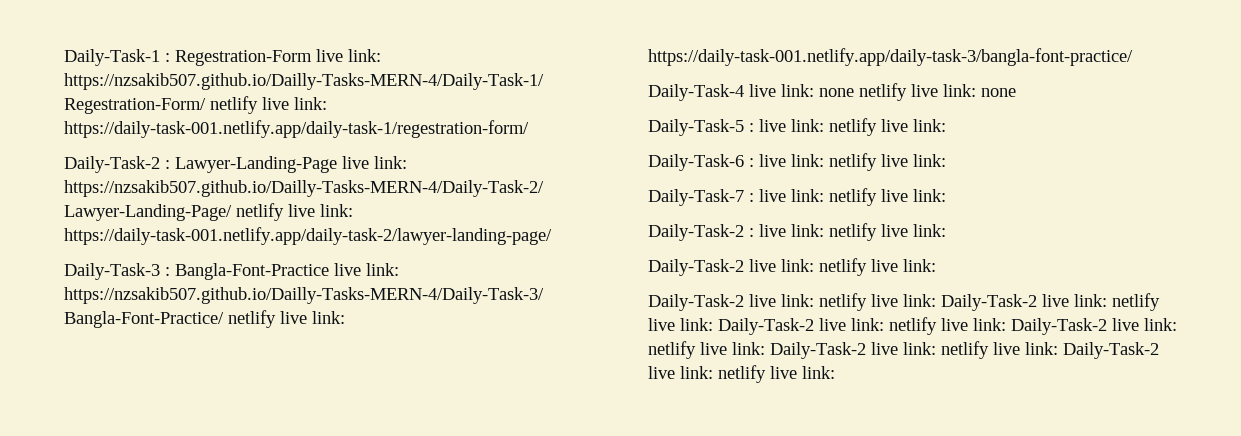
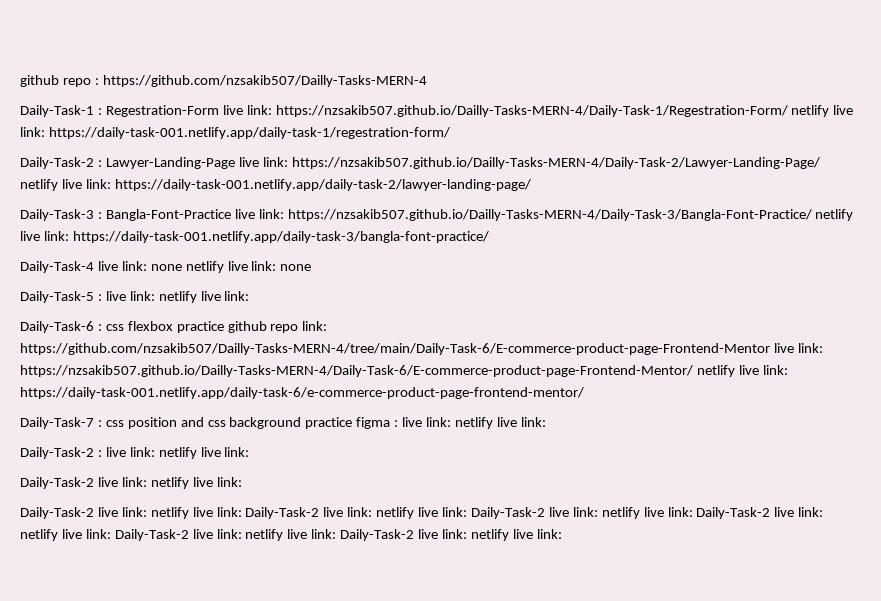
+ github repo : https://github.com/nzsakib507/Dailly-Tasks-MERN-4
- Daily-Task-6 : live link: netlify live link:
+ Daily-Task-6 : css flexbox practice github repo link: https://github.com/nzsakib507/Dailly-Tasks-MERN-4/tree/main/Daily-Task-6/E-commerce-product-page-Frontend-Mentor live link: https://nzsakib507.github.io/Dailly-Tasks-MERN-4/Daily-Task-6/E-commerce-product-page-Frontend-Mentor/ netlify live link: https://daily-task-001.netlify.app/daily-task-6/e-commerce-product-page-frontend-mentor/
- Daily-Task-7 : live link: netlify live link:
+ Daily-Task-7 : css position and css background practice figma : live link: netlify live link:

